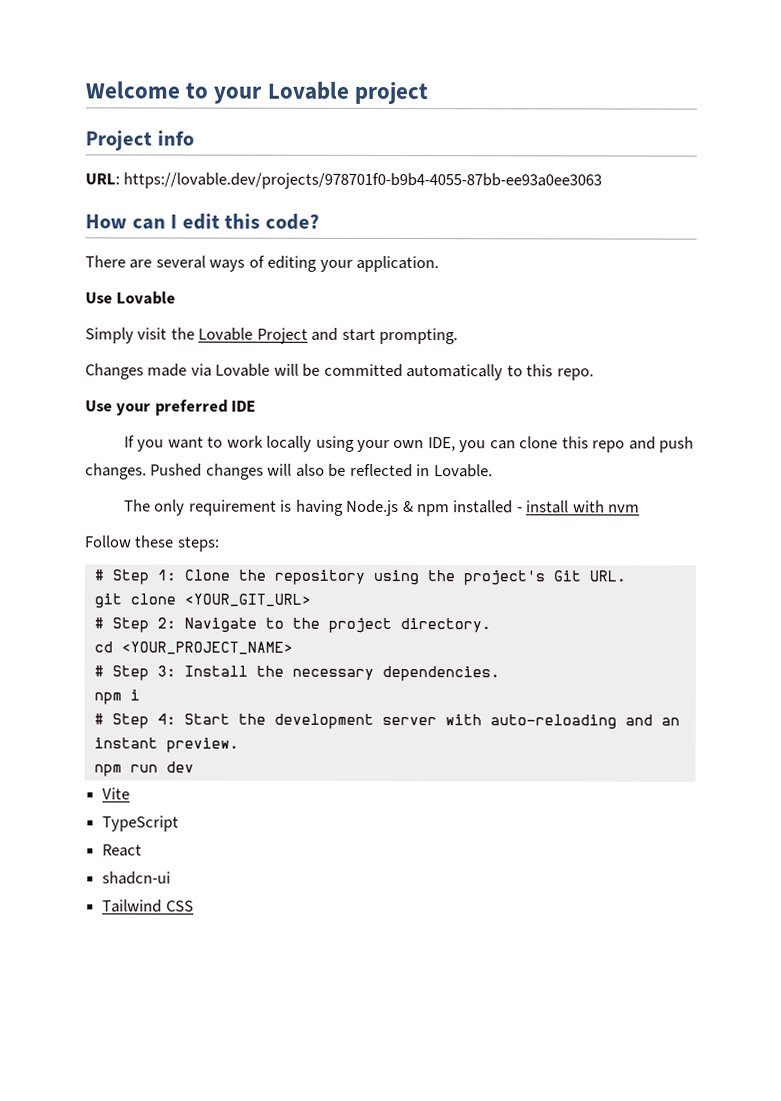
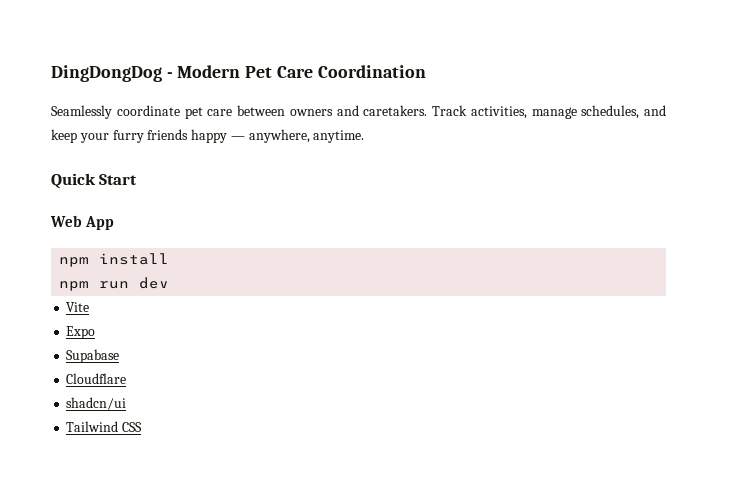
- Welcome to your Lovable project
- Project info
- URL: https://lovable.dev/projects/978701f0-b9b4-4055-87bb-ee93a0ee3063
- How can I edit this code?
- There are several ways of editing your application.
- Use Lovable
- Simply visit the Lovable Project and start prompting.
- Changes made via Lovable will be committed automatically to this repo.
- Use your preferred IDE
- If you want to work locally using your own IDE, you can clone this repo and push changes. Pushed changes will also be reflected in Lovable.
- The only requirement is having Node.js & npm installed - install with nvm
- Follow these steps:
- # Step 1: Clone the repository using the project's Git URL.
- git clone <YOUR_GIT_URL>
- # Step 2: Navigate to the project directory.
- cd <YOUR_PROJECT_NAME>
- # Step 3: Install the necessary dependencies.
- npm i
- # Step 4: Start the development server with auto-reloading and an instant preview.
+ DingDongDog - Modern Pet Care Coordination
+ Seamlessly coordinate pet care between owners and caretakers. Track activities, manage schedules, and keep your furry friends happy — anywhere, anytime.
+ Quick Start
+ Web App
+ npm install
- TypeScript
- React
- shadcn-ui
+ Expo
+ Supabase
+ Cloudflare
+ shadcn/ui

